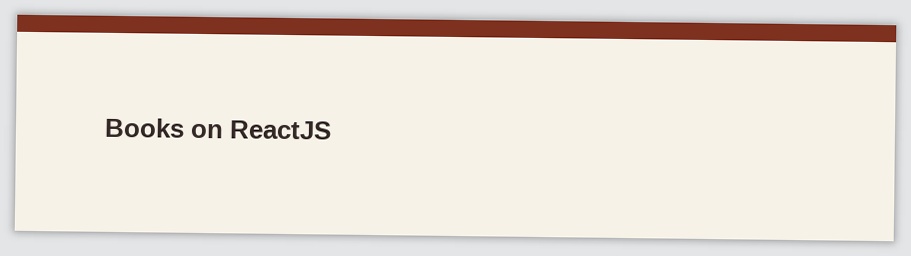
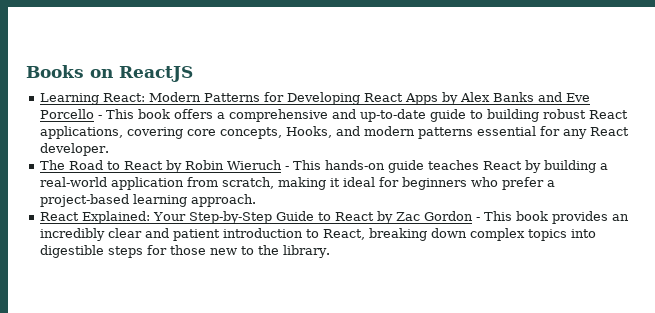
+ Learning React: Modern Patterns for Developing React Apps by Alex Banks and Eve Porcello - This book offers a comprehensive and up-to-date guide to building robust React applications, covering core concepts, Hooks, and modern patterns essential for any React developer.
+ The Road to React by Robin Wieruch - This hands-on guide teaches React by building a real-world application from scratch, making it ideal for beginners who prefer a project-based learning approach.
+ React Explained: Your Step-by-Step Guide to React by Zac Gordon - This book provides an incredibly clear and patient introduction to React, breaking down complex topics into digestible steps for those new to the library.

